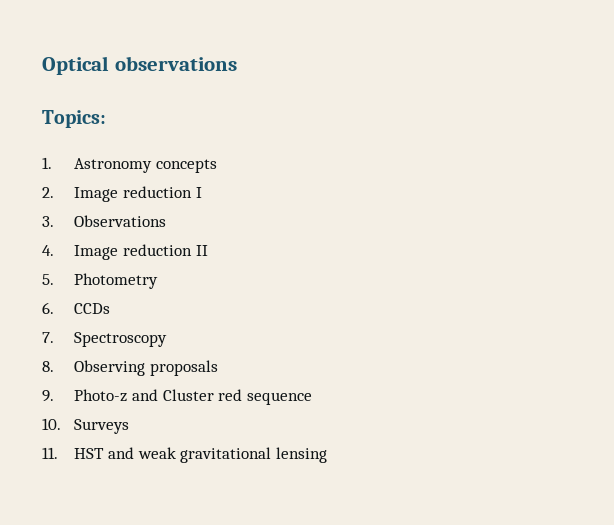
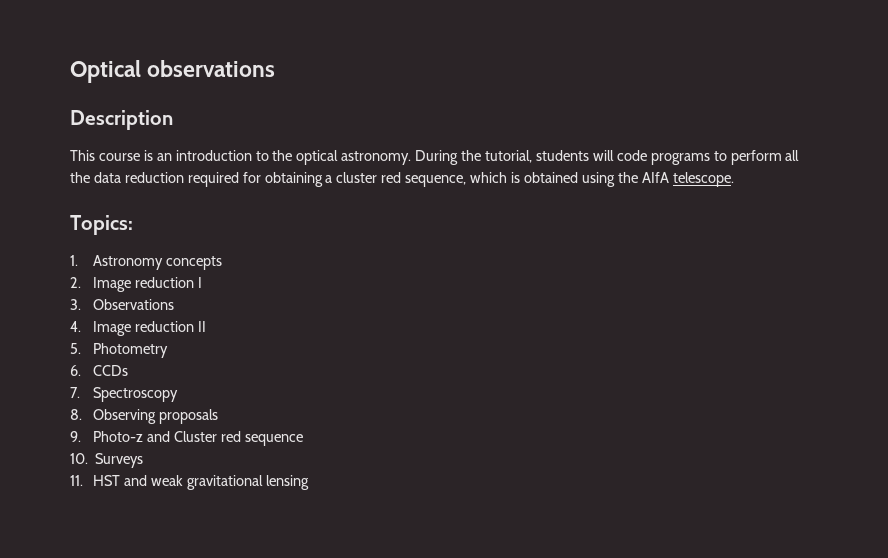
+ Description
+ This course is an introduction to the optical astronomy. During the tutorial, students will code programs to perform all the data reduction required for obtaining a cluster red sequence, which is obtained using the AIfA telescope.

